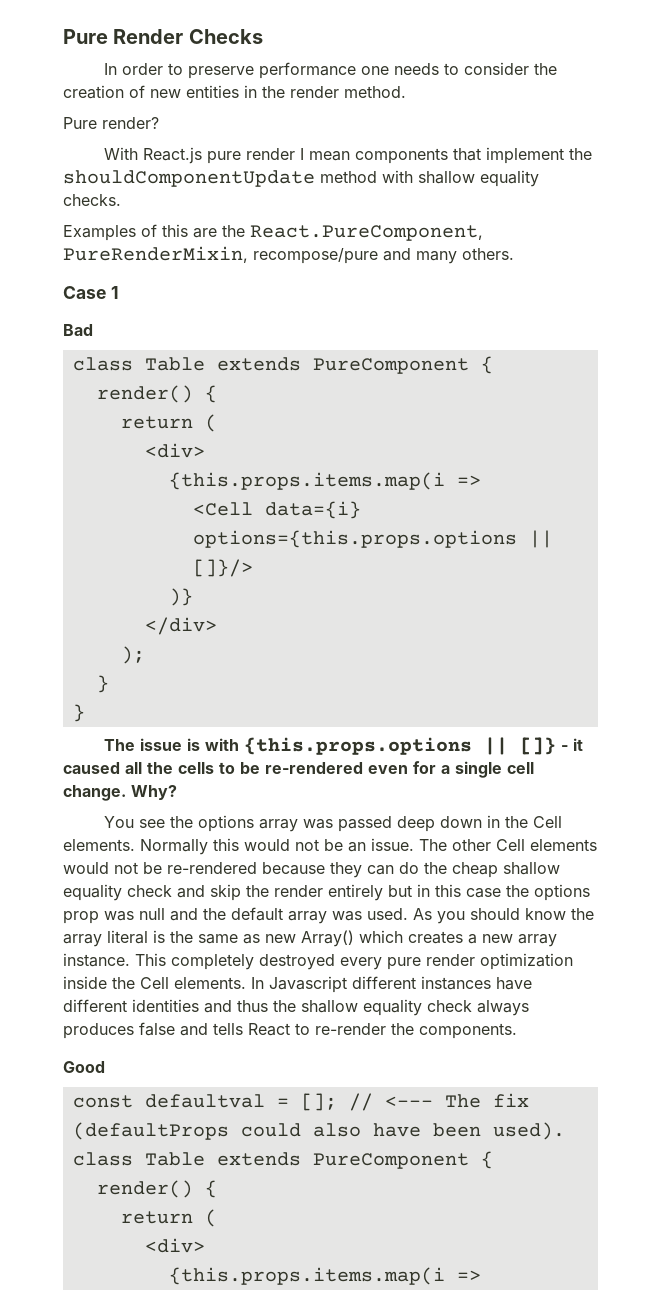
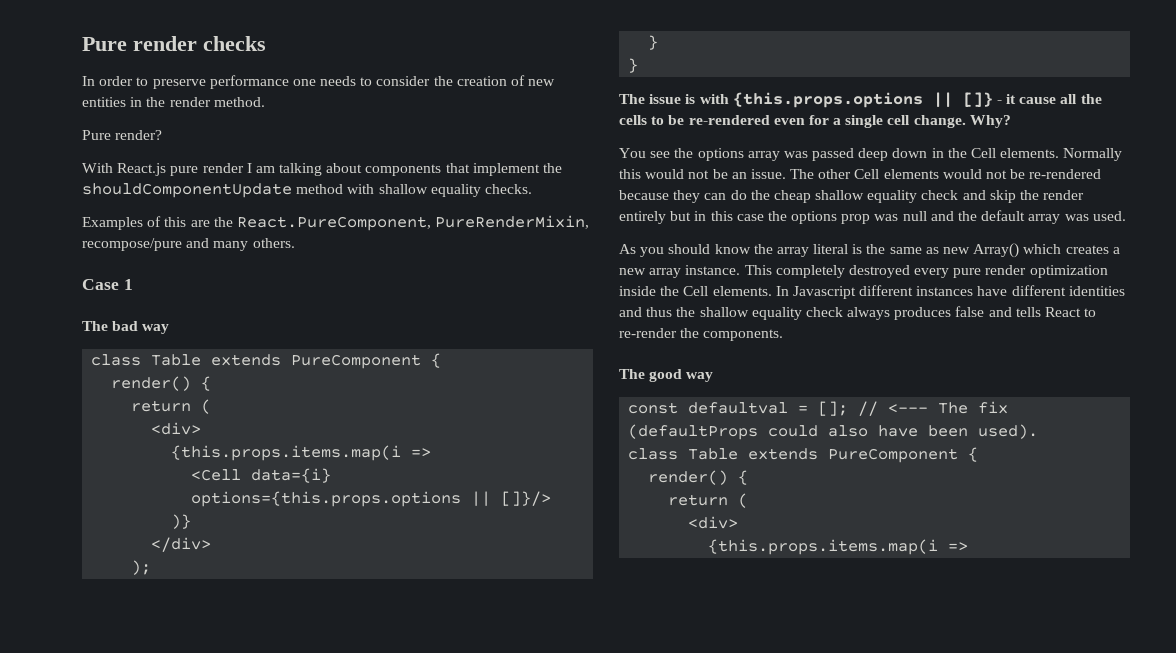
- Pure Render Checks
+ Pure render checks
- With React.js pure render I mean components that implement the shouldComponentUpdate method with shallow equality checks.
+ With React.js pure render I am talking about components that implement the shouldComponentUpdate method with shallow equality checks.
- Bad
+ The bad way
- The issue is with {this.props.options || []} - it caused all the cells to be re-rendered even for a single cell change.
+ The issue is with {this.props.options || []} - it cause all the cells to be re-rendered even for a single cell change.
- The other Cell elements would not be re-rendered because they can do the cheap shallow equality check and skip the render entirely but in this case the options prop was null and the default array was used. As you should know the array literal is the same as new Array() which creates a new array instance.
+ The other Cell elements would not be re-rendered because they can do the cheap shallow equality check and skip the render entirely but in this case the options prop was null and the default array was used.
+ As you should know the array literal is the same as new Array() which creates a new array instance.
- Good
+ The good way

